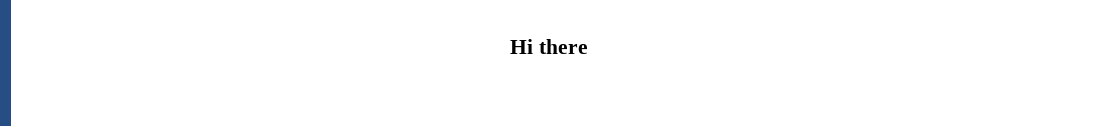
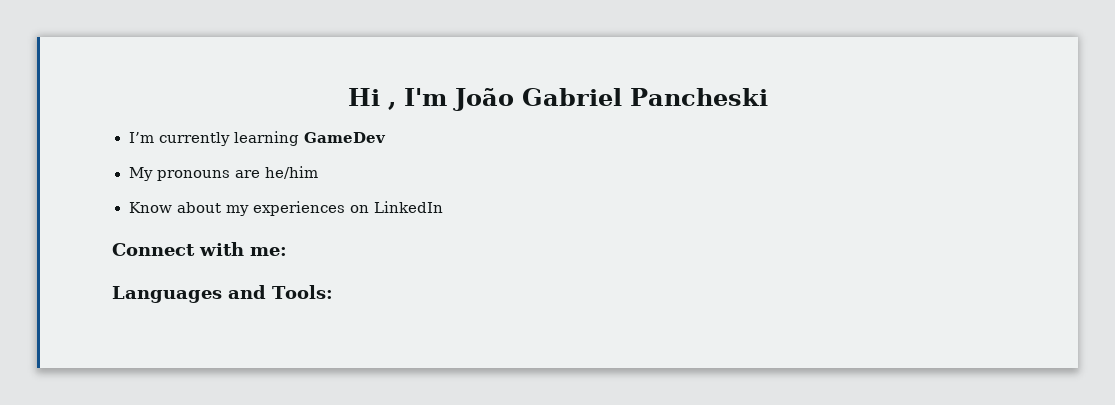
- Hi there
+ Hi , I'm João Gabriel Pancheski
+ I’m currently learning GameDev
+ My pronouns are he/him
+ Know about my experiences on LinkedIn
+ Connect with me:
+ Languages and Tools:

